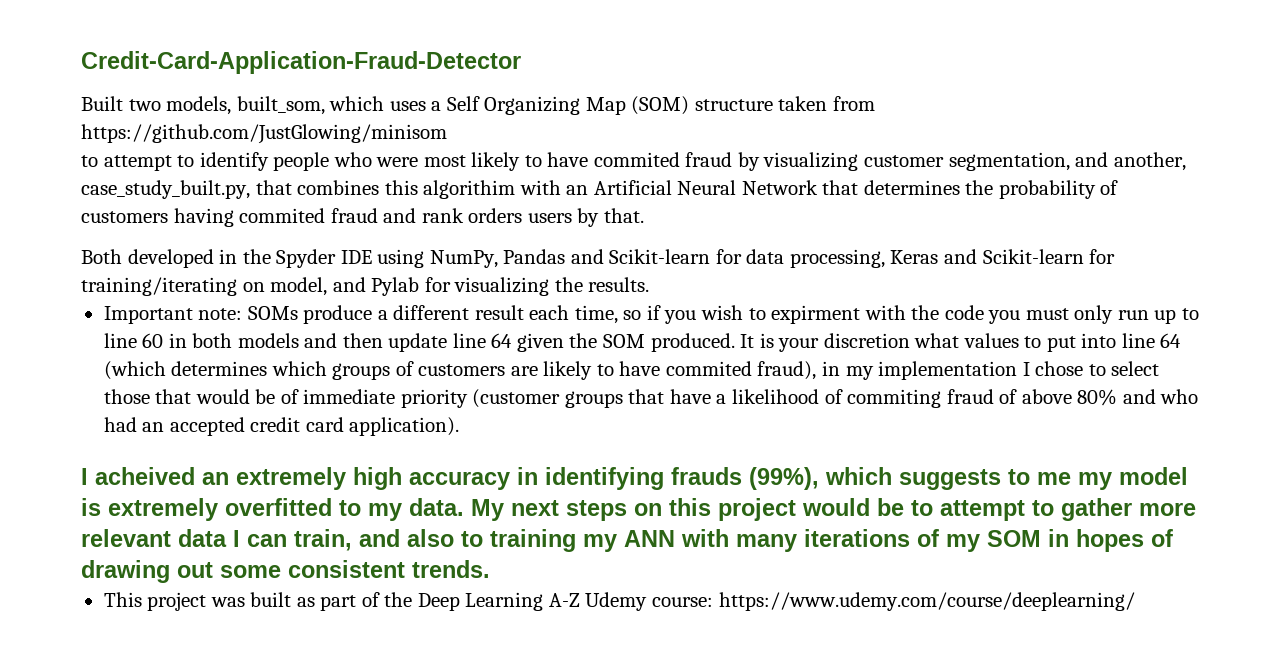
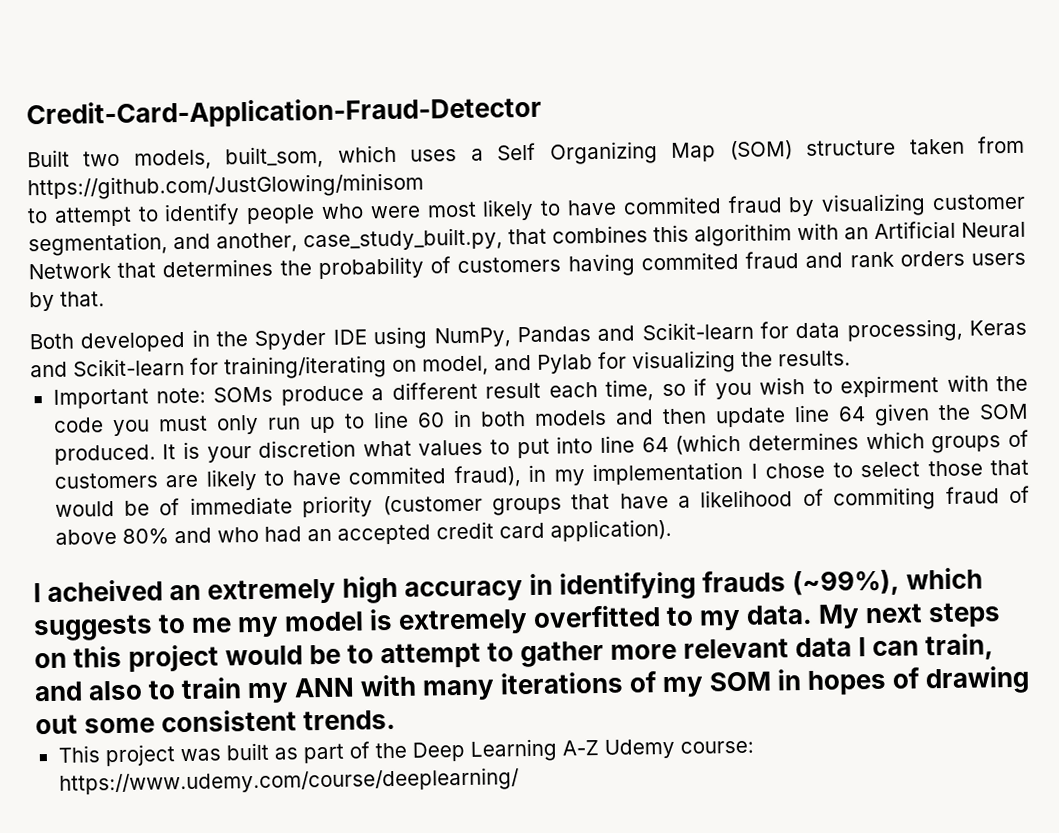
- I acheived an extremely high accuracy in identifying frauds (99%), which suggests to me my model is extremely overfitted to my data.
+ I acheived an extremely high accuracy in identifying frauds (~99%), which suggests to me my model is extremely overfitted to my data.
- My next steps on this project would be to attempt to gather more relevant data I can train, and also to training my ANN with many iterations of my SOM in hopes of drawing out some consistent trends.
+ My next steps on this project would be to attempt to gather more relevant data I can train, and also to train my ANN with many iterations of my SOM in hopes of drawing out some consistent trends.

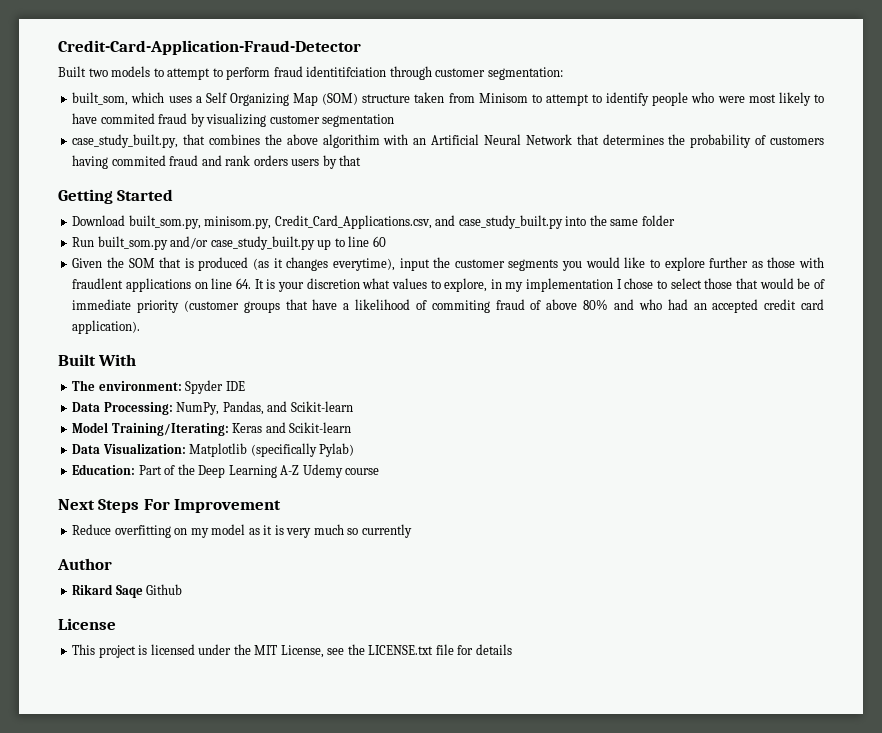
- Built two models, built_som, which uses a Self Organizing Map (SOM) structure taken from https://github.com/JustGlowing/minisom
- to attempt to identify people who were most likely to have commited fraud by visualizing customer segmentation, and another, case_study_built.py, that combines this algorithim with an Artificial Neural Network that determines the probability of customers having commited fraud and rank orders users by that.
- Both developed in the Spyder IDE using NumPy, Pandas and Scikit-learn for data processing, Keras and Scikit-learn for training/iterating on model, and Pylab for visualizing the results.
- Important note: SOMs produce a different result each time, so if you wish to expirment with the code you must only run up to line 60 in both models and then update line 64 given the SOM produced. It is your discretion what values to put into line 64 (which determines which groups of customers are likely to have commited fraud), in my implementation I chose to select those that would be of immediate priority (customer groups that have a likelihood of commiting fraud of above 80% and who had an accepted credit card application).
+ Built two models to attempt to perform fraud identitifciation through customer segmentation:
+ built_som, which uses a Self Organizing Map (SOM) structure taken from Minisom to attempt to identify people who were most likely to have commited fraud by visualizing customer segmentation
+ case_study_built.py, that combines the above algorithim with an Artificial Neural Network that determines the probability of customers having commited fraud and rank orders users by that
+ Getting Started
+ Download built_som.py, minisom.py, Credit_Card_Applications.csv, and case_study_built.py into the same folder
+ Run built_som.py and/or case_study_built.py up to line 60
+ Given the SOM that is produced (as it changes everytime), input the customer segments you would like to explore further as those with fraudlent applications on line 64. It is your discretion what values to explore, in my implementation I chose to select those that would be of immediate priority (customer groups that have a likelihood of commiting fraud of above 80% and who had an accepted credit card application).
- I acheived an extremely high accuracy in identifying frauds (~99%), which suggests to me my model is extremely overfitted to my data. My next steps on this project would be to attempt to gather more relevant data I can train, and also to train my ANN with many iterations of my SOM in hopes of drawing out some consistent trends.
- This project was built as part of the Deep Learning A-Z Udemy course: https://www.udemy.com/course/deeplearning/
+ Built With
+ The environment: Spyder IDE
+ Data Processing: NumPy, Pandas, and Scikit-learn
+ Model Training/Iterating: Keras and Scikit-learn
+ Data Visualization: Matplotlib (specifically Pylab)
+ Education: Part of the Deep Learning A-Z Udemy course
+ Next Steps For Improvement
+ Reduce overfitting on my model as it is very much so currently
+ Author
+ Rikard Saqe Github
+ License
+ This project is licensed under the MIT License, see the LICENSE.txt file for details

